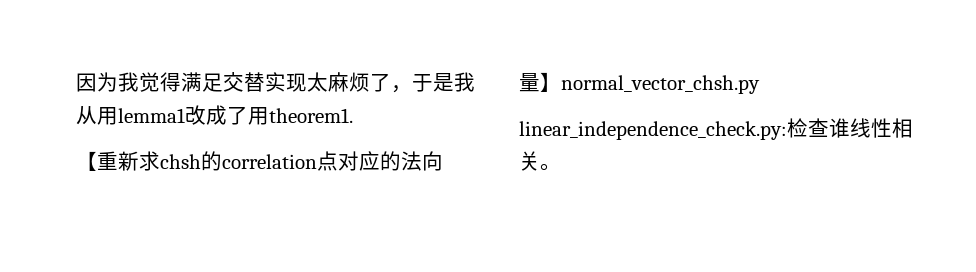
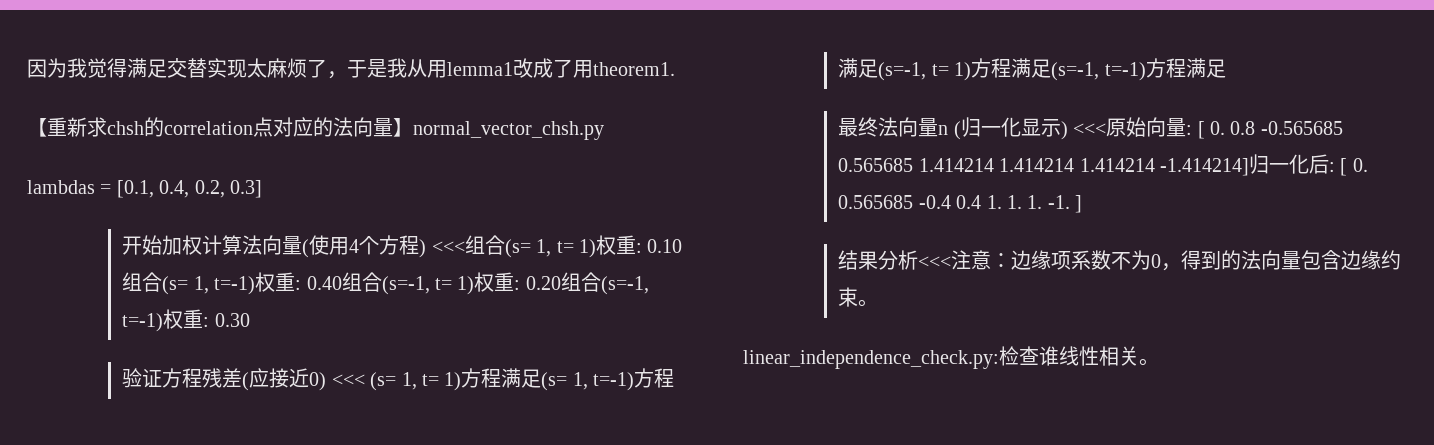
+ lambdas = [0.1, 0.4, 0.2, 0.3]
+ 开始加权计算法向量(使用4个方程) <<<组合(s= 1, t= 1)权重: 0.10组合(s= 1, t=-1)权重: 0.40组合(s=-1, t= 1)权重: 0.20组合(s=-1, t=-1)权重: 0.30
+ 验证方程残差(应接近0) <<< (s= 1, t= 1)方程满足(s= 1, t=-1)方程满足(s=-1, t= 1)方程满足(s=-1, t=-1)方程满足
+ 最终法向量n (归一化显示) <<<原始向量: [ 0. 0.8 -0.565685 0.565685 1.414214 1.414214 1.414214 -1.414214]归一化后: [ 0. 0.565685 -0.4 0.4 1. 1. 1. -1. ]
+ 结果分析<<<注意：边缘项系数不为0，得到的法向量包含边缘约束。

